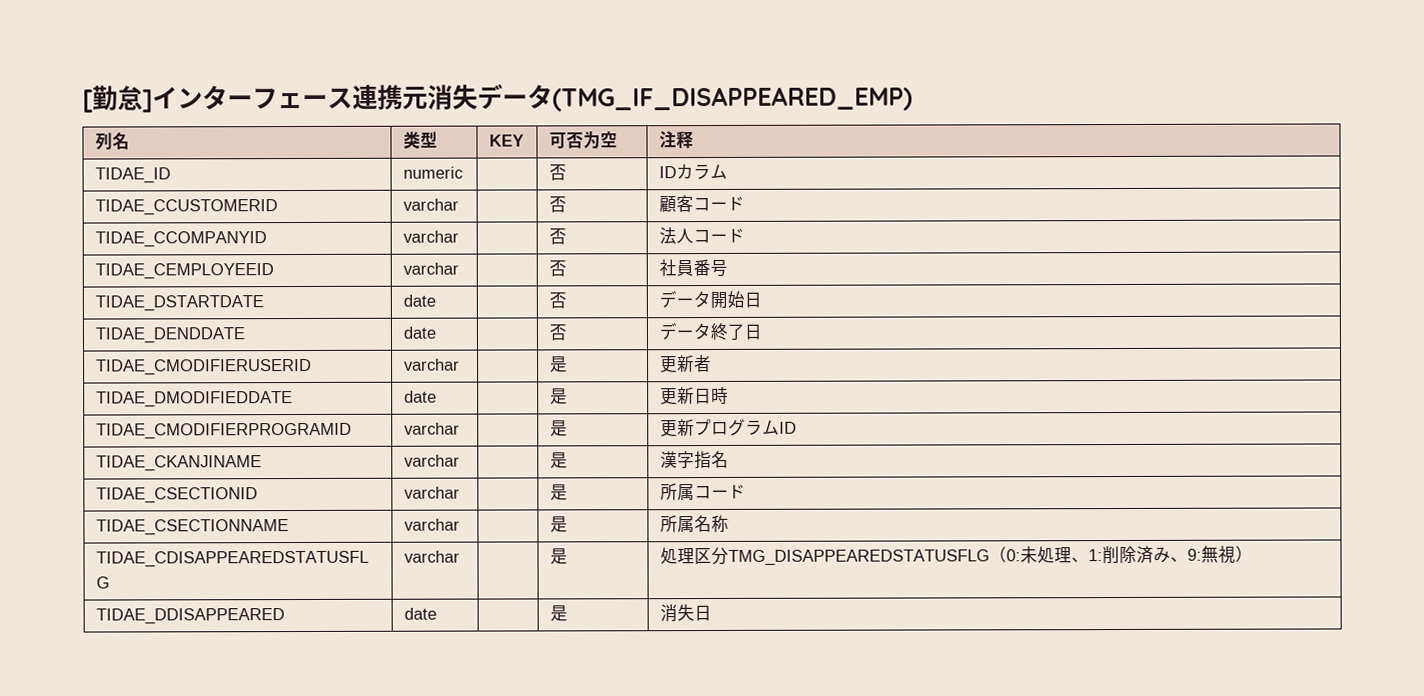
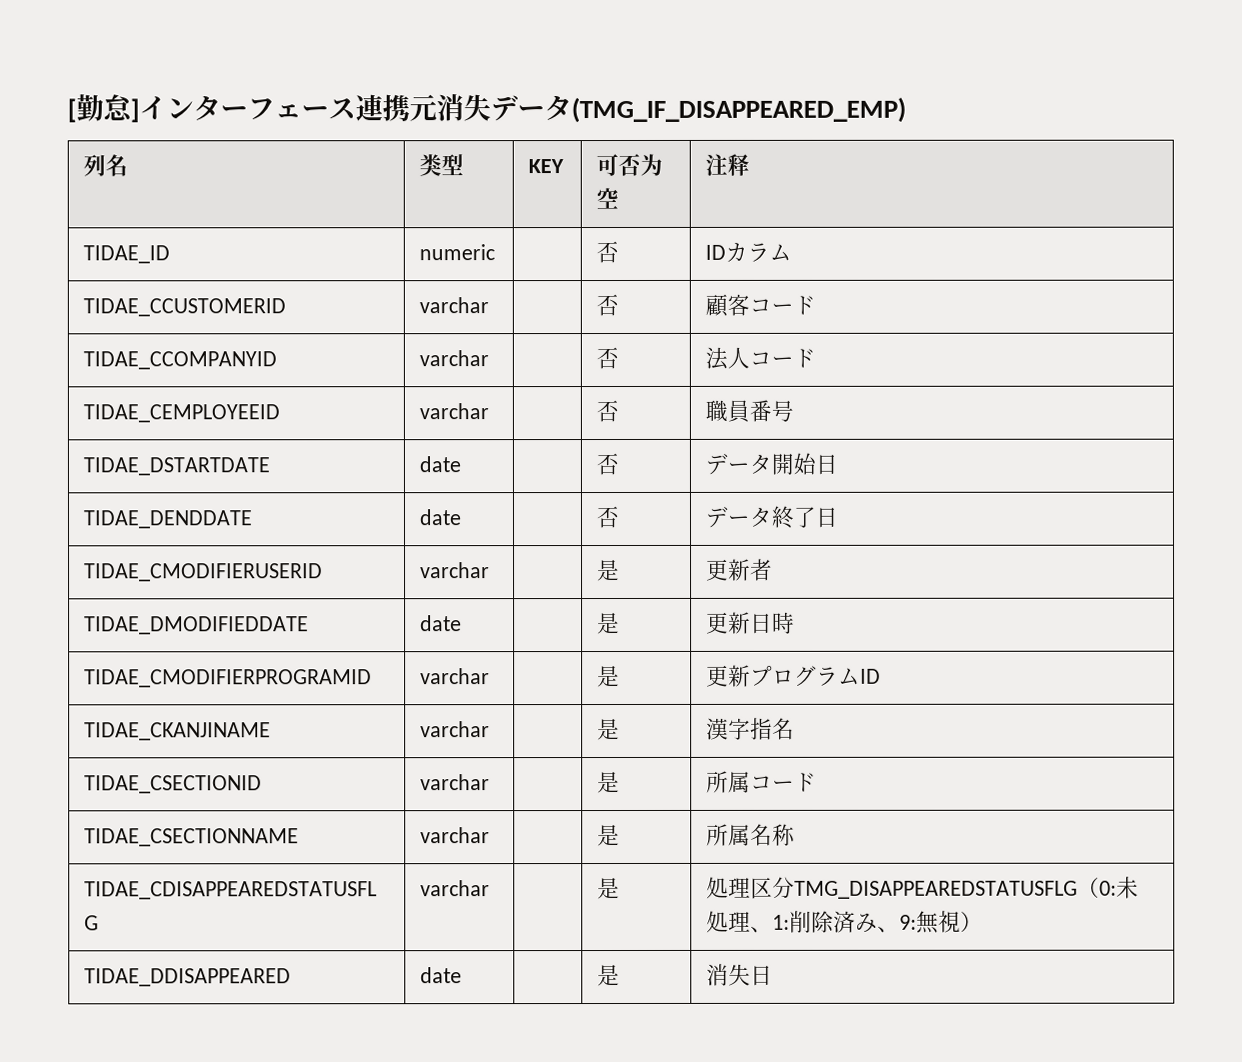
- TIDAE_CEMPLOYEEID | varchar | | 否 | 社員番号
+ TIDAE_CEMPLOYEEID | varchar | | 否 | 職員番号

